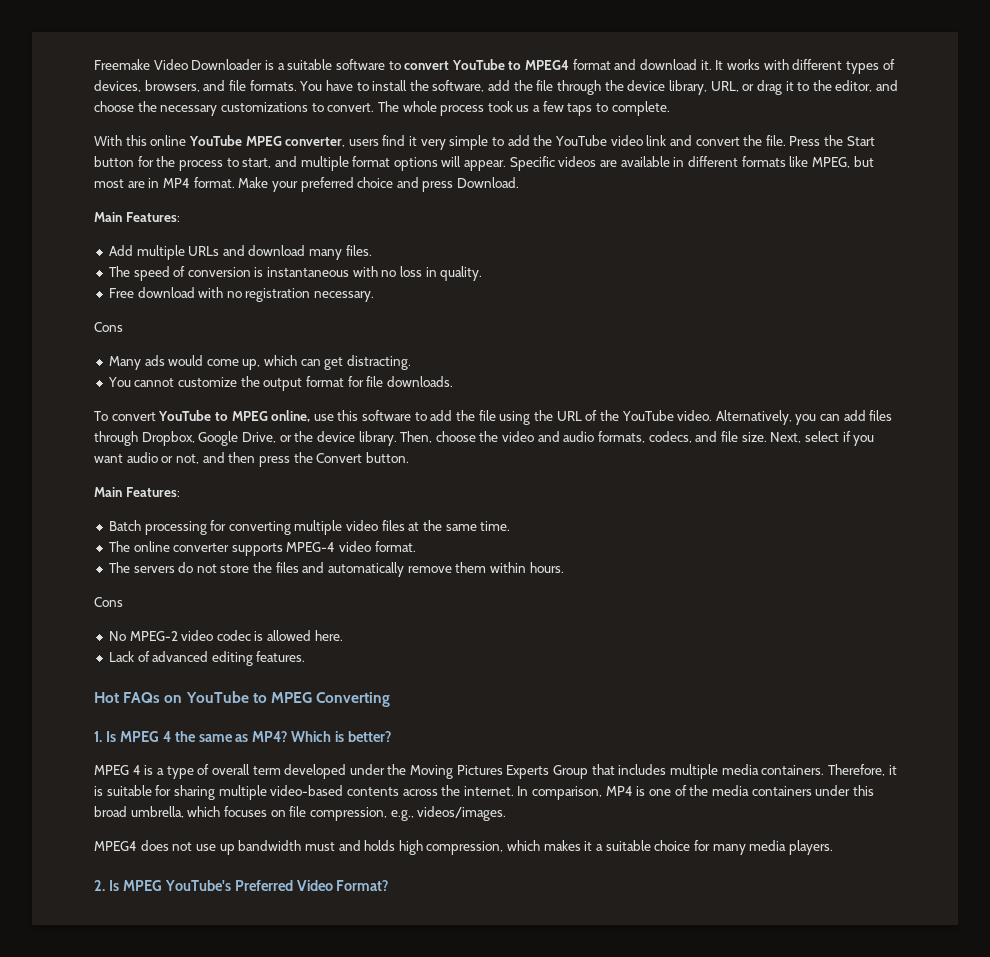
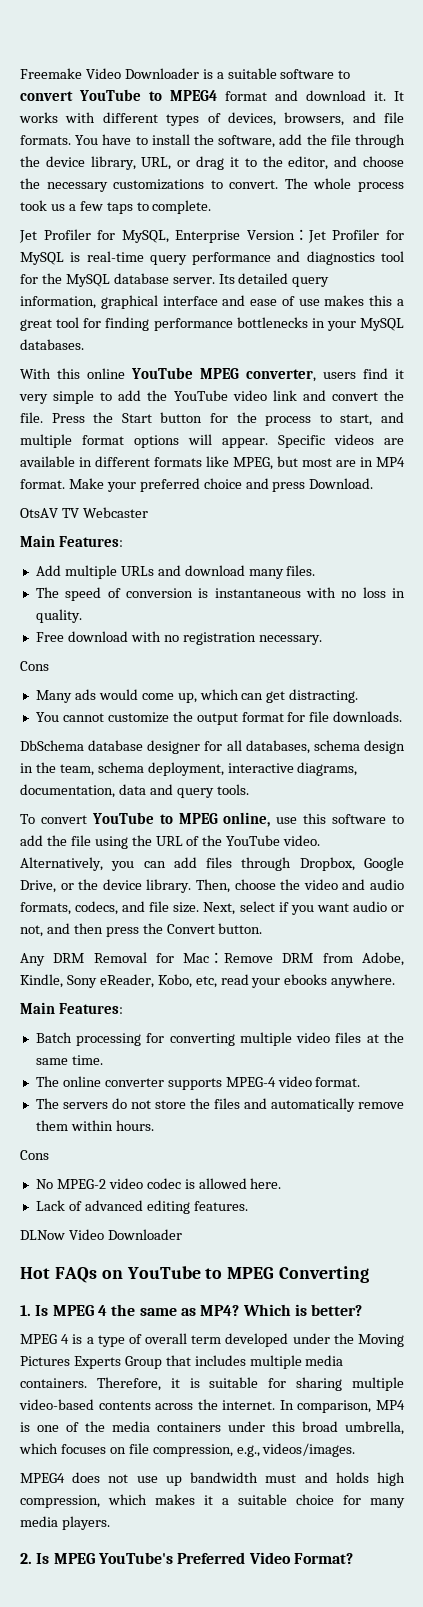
+ Jet Profiler for MySQL, Enterprise Version：Jet Profiler for MySQL is real-time query performance and diagnostics tool for the MySQL database server. Its detailed query information, graphical interface and ease of use makes this a great tool for finding performance bottlenecks in your MySQL databases.
+ OtsAV TV Webcaster
+ DbSchema database designer for all databases, schema design in the team, schema deployment, interactive diagrams, documentation, data and query tools.
+ Any DRM Removal for Mac：Remove DRM from Adobe, Kindle, Sony eReader, Kobo, etc, read your ebooks anywhere.
+ DLNow Video Downloader

